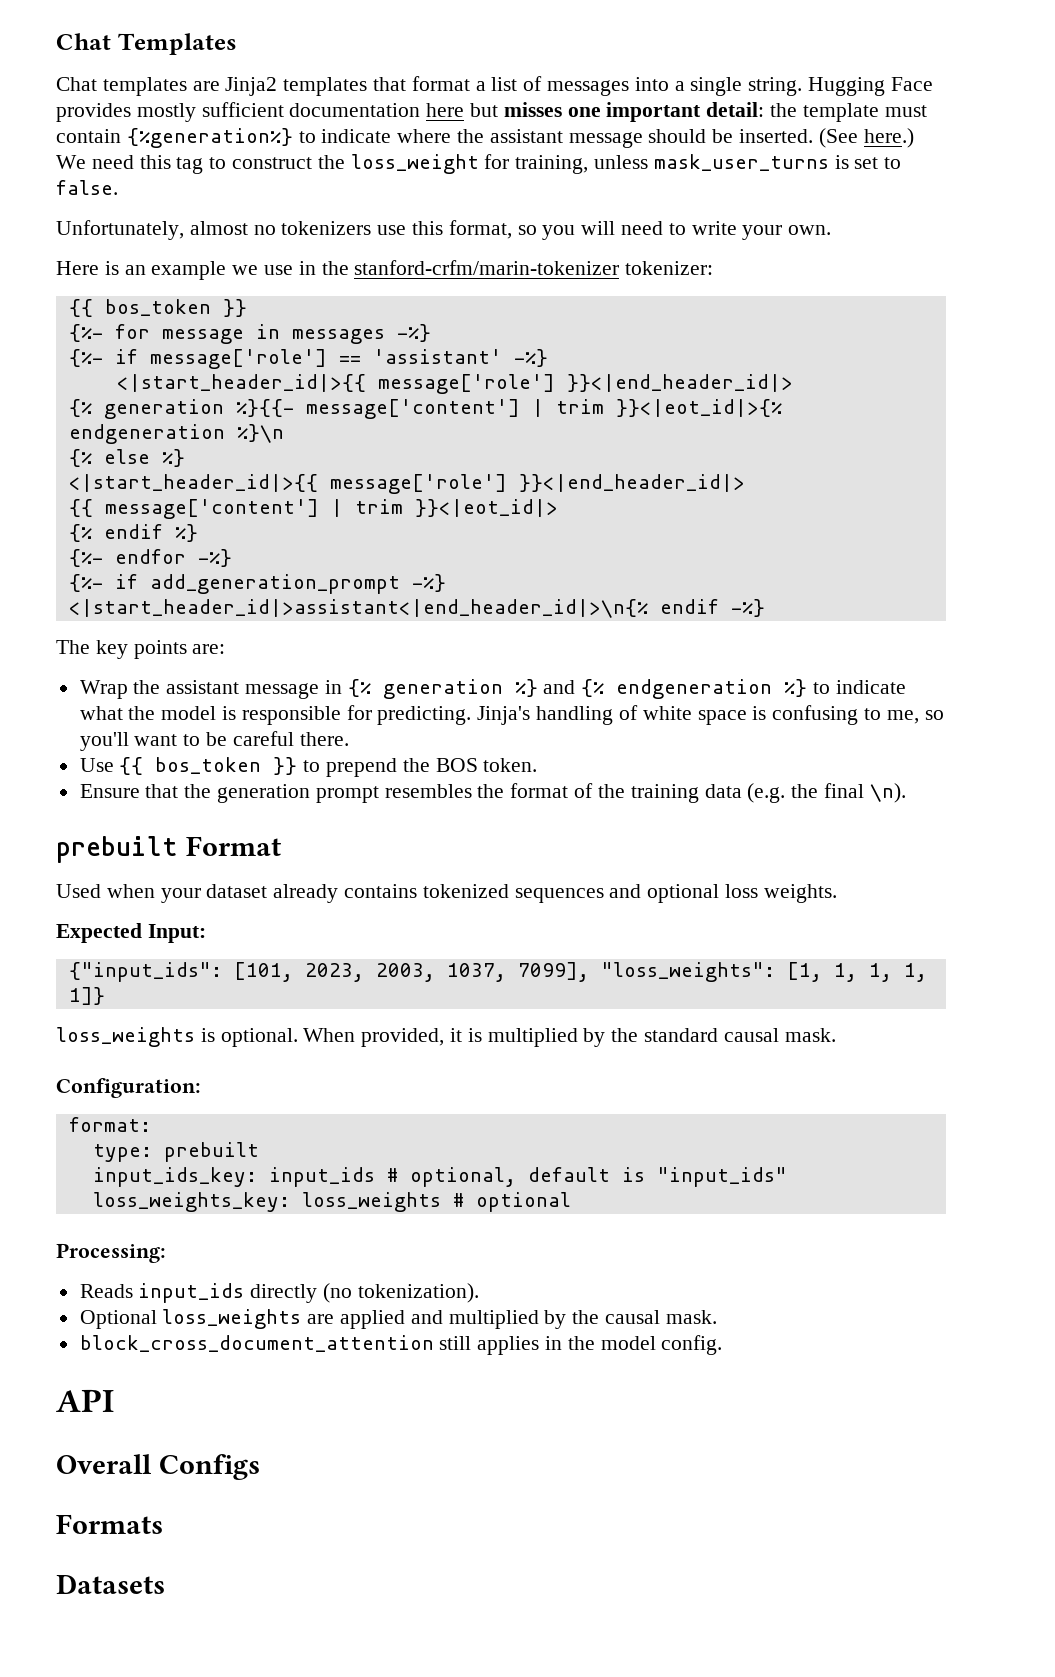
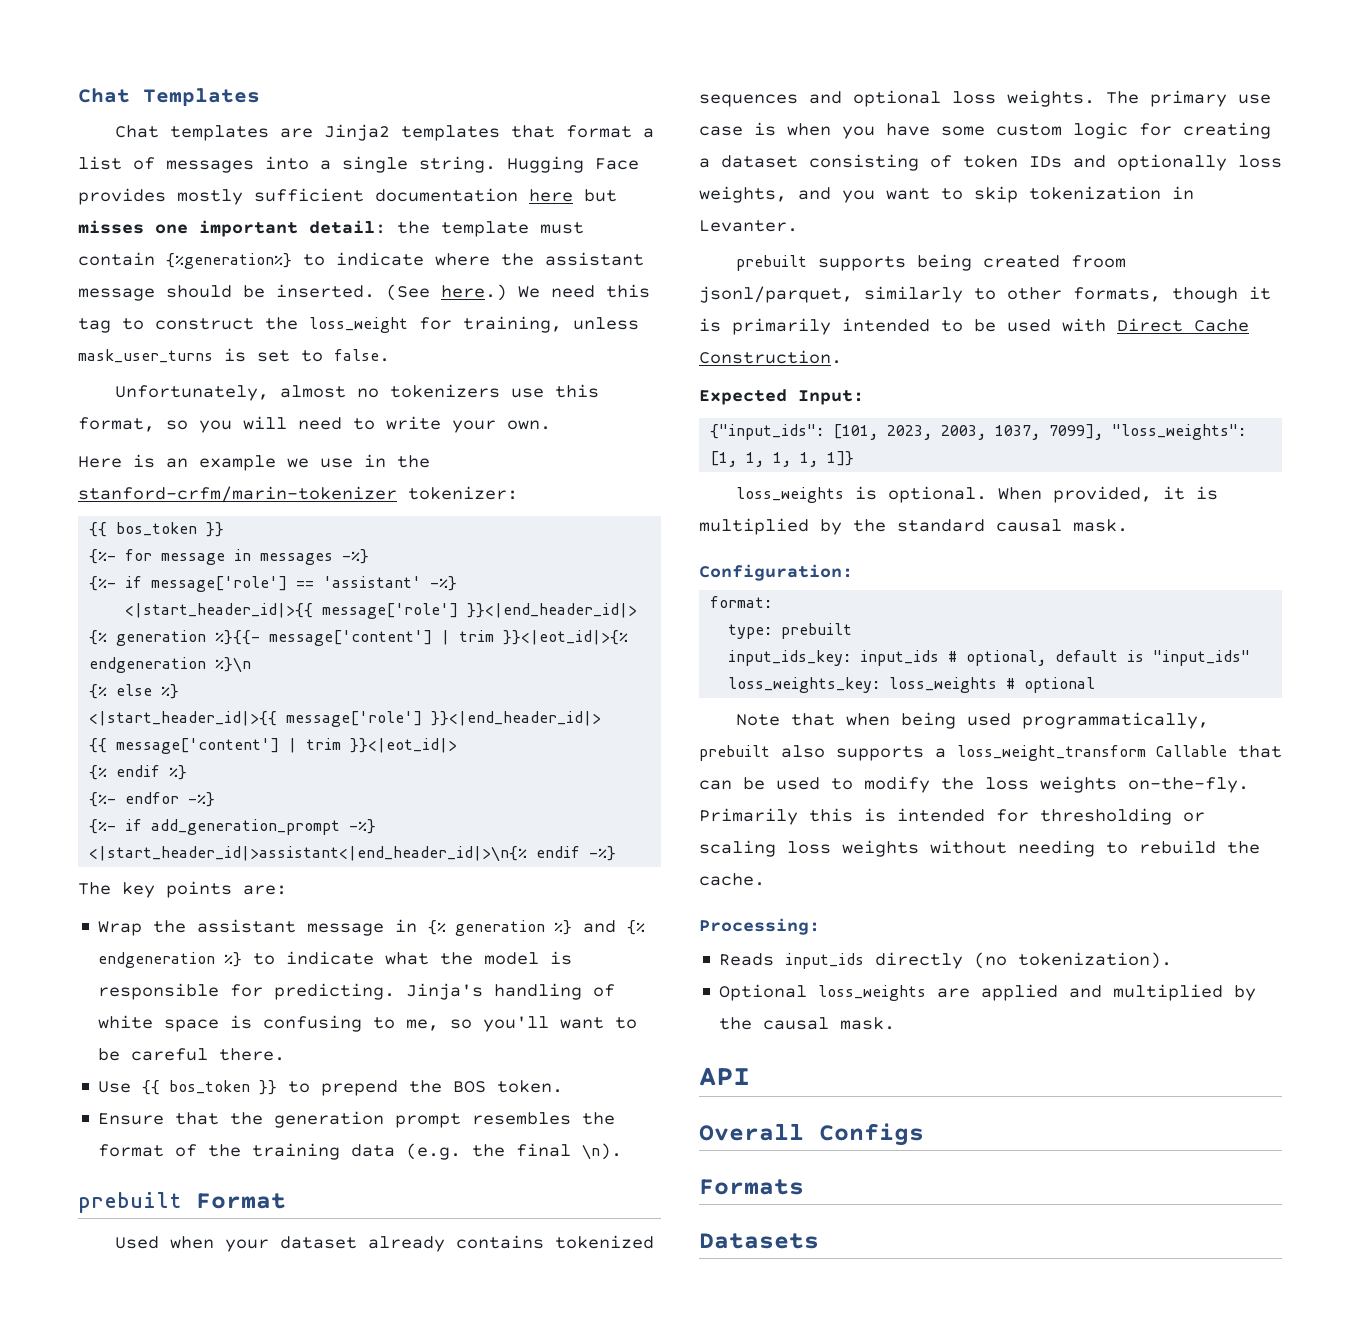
+ The primary use case is when you have some custom logic for creating a dataset consisting of token IDs and optionally loss weights, and you want to skip tokenization in Levanter.
+ prebuilt supports being created froom jsonl/parquet, similarly to other formats, though it is primarily intended to be used with Direct Cache Construction.
+ Note that when being used programmatically, prebuilt also supports a loss_weight_transform Callable that can be used to modify the loss weights on-the-fly. Primarily this is intended for thresholding or scaling loss weights without needing to rebuild the cache.
- block_cross_document_attention still applies in the model config.

